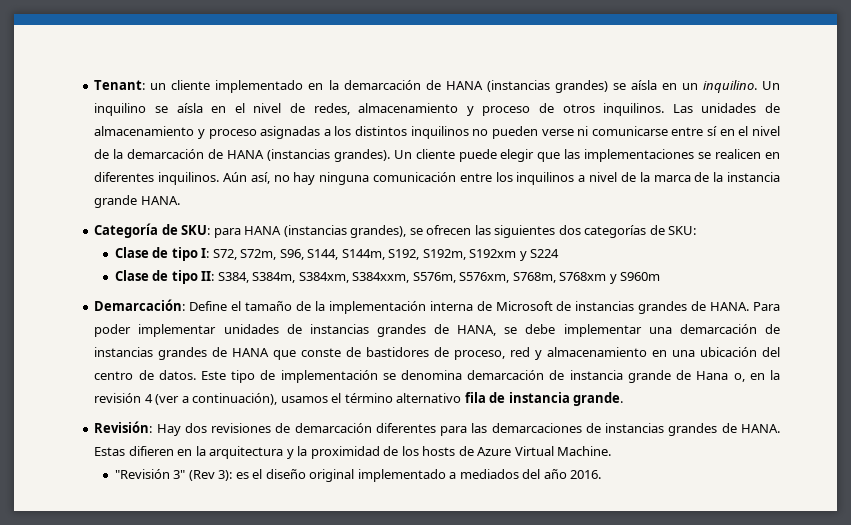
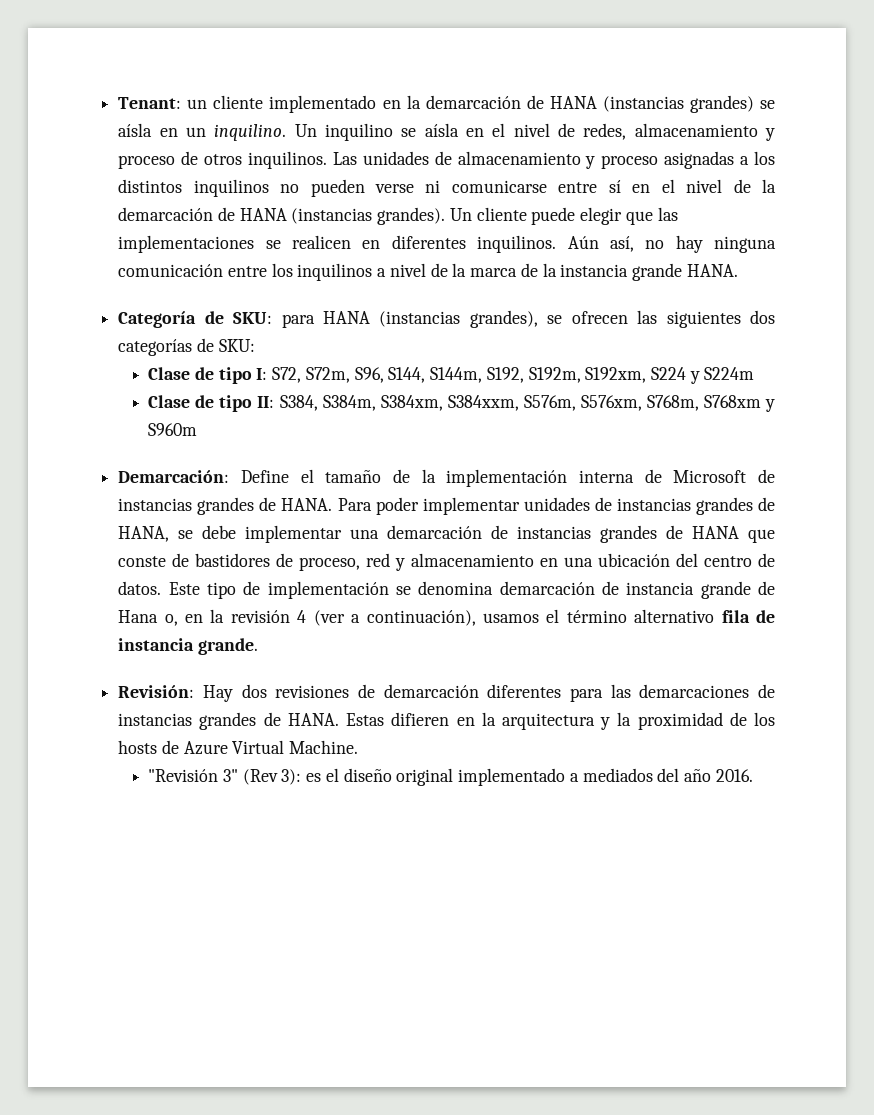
- Clase de tipo I: S72, S72m, S96, S144, S144m, S192, S192m, S192xm y S224
+ Clase de tipo I: S72, S72m, S96, S144, S144m, S192, S192m, S192xm, S224 y S224m

